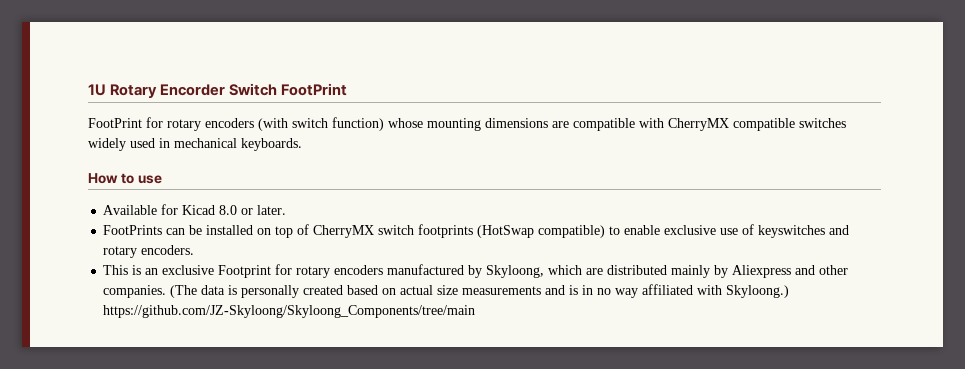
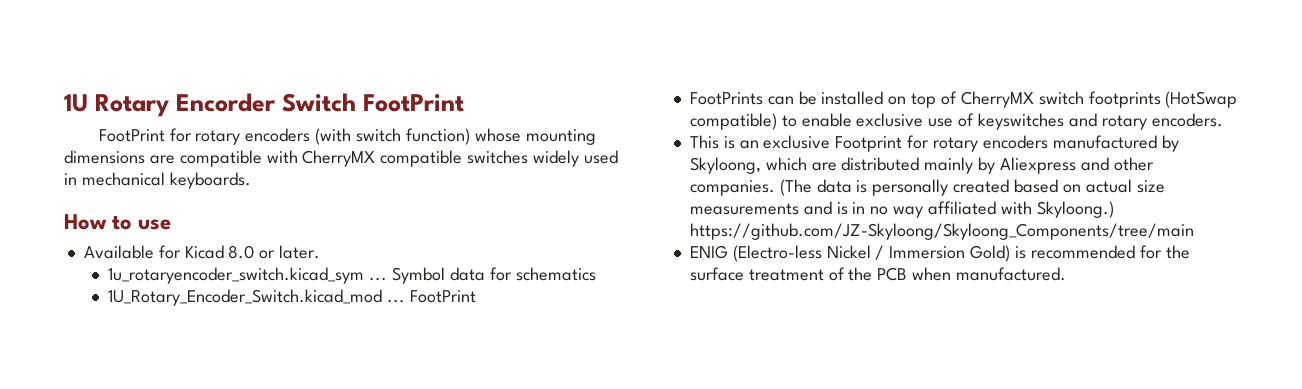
+ 1u_rotaryencoder_switch.kicad_sym ... Symbol data for schematics
+ 1U_Rotary_Encoder_Switch.kicad_mod ... FootPrint
+ ENIG (Electro-less Nickel / Immersion Gold) is recommended for the surface treatment of the PCB when manufactured.

